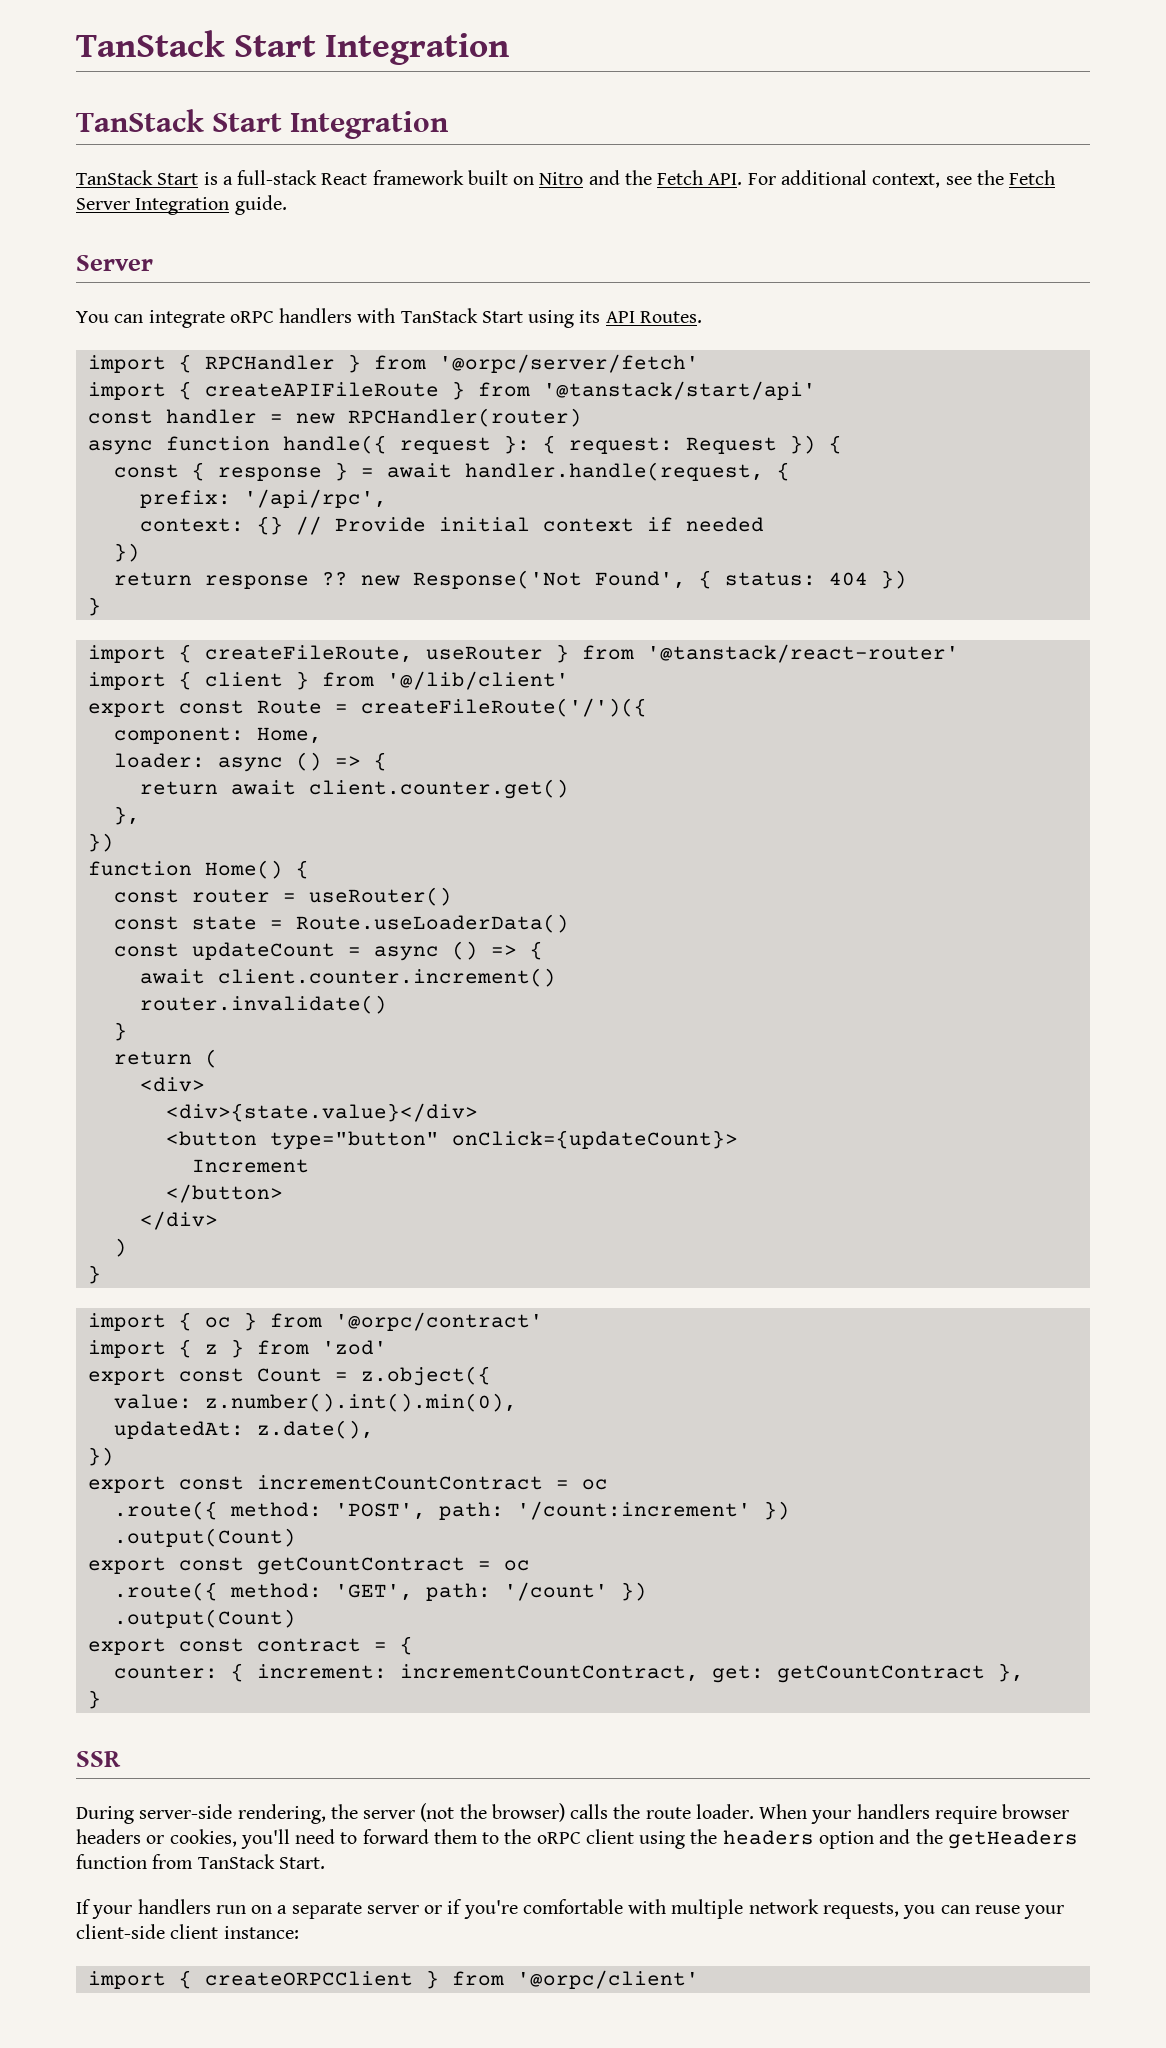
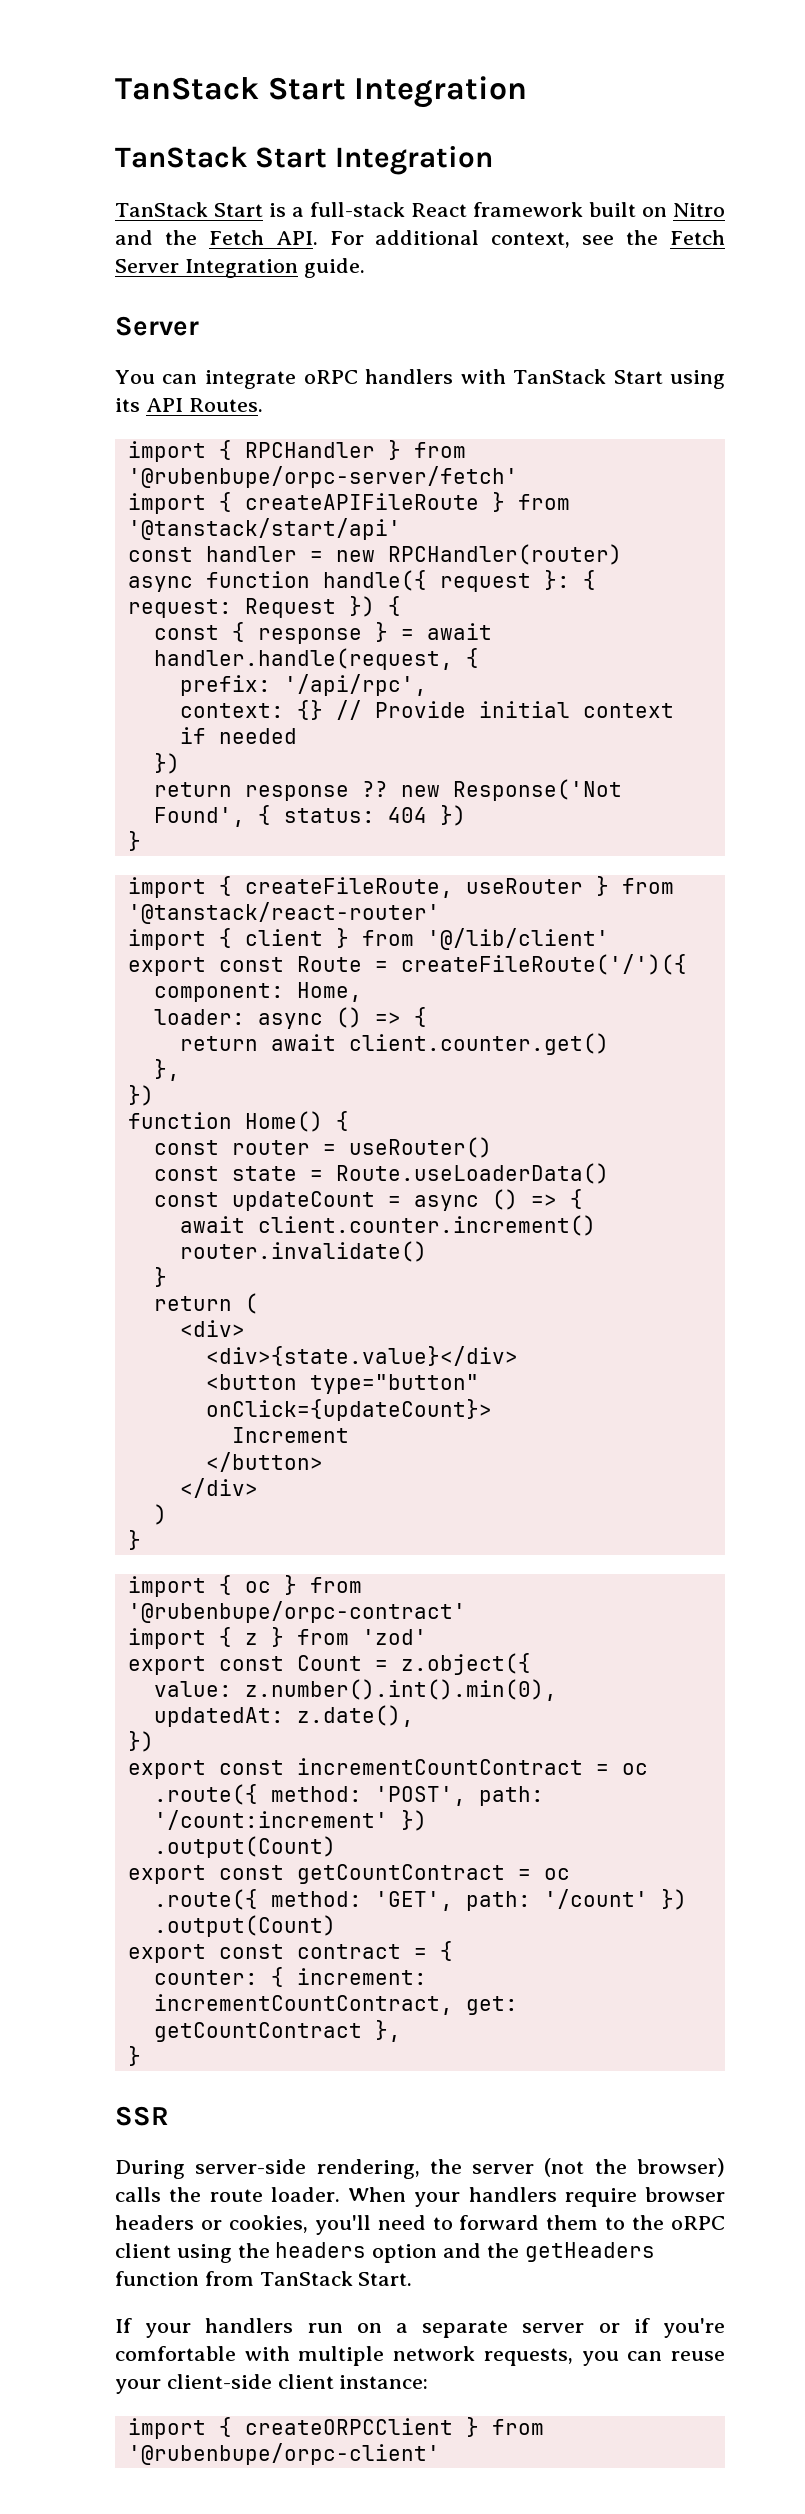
- import { RPCHandler } from '@orpc/server/fetch'
+ import { RPCHandler } from '@rubenbupe/orpc-server/fetch'
- import { oc } from '@orpc/contract'
+ import { oc } from '@rubenbupe/orpc-contract'
- import { createORPCClient } from '@orpc/client'
+ import { createORPCClient } from '@rubenbupe/orpc-client'

